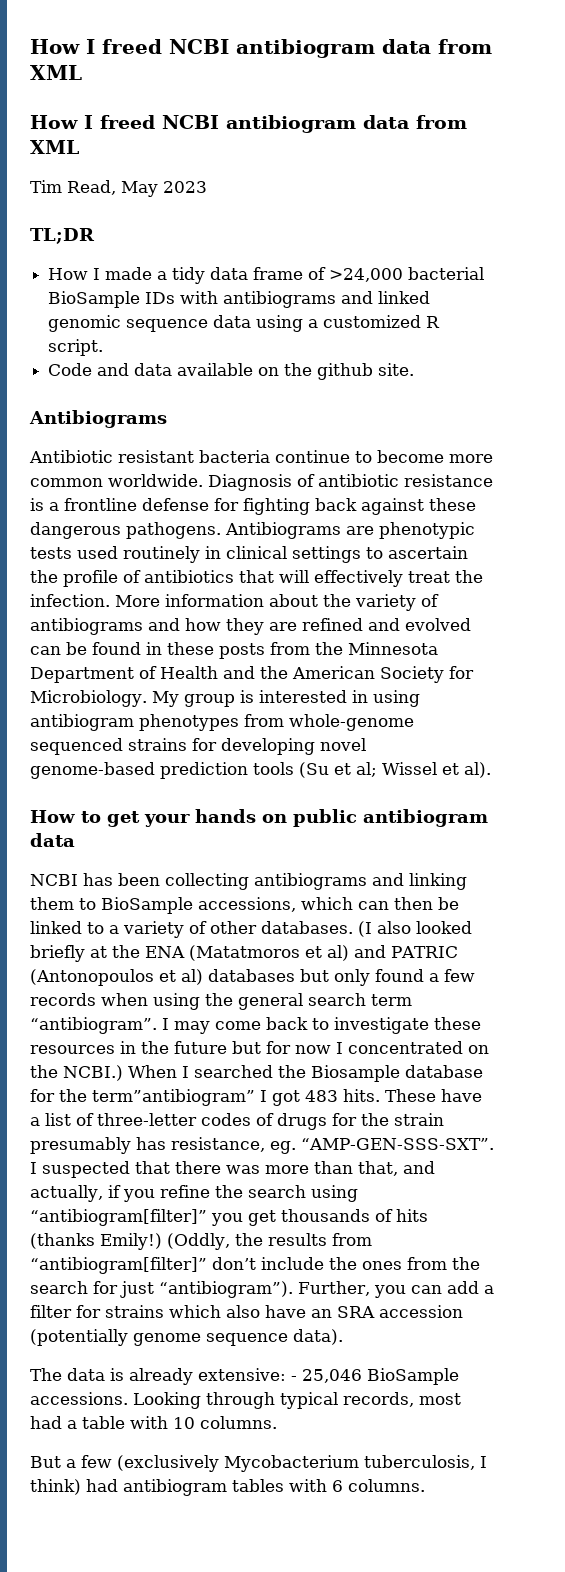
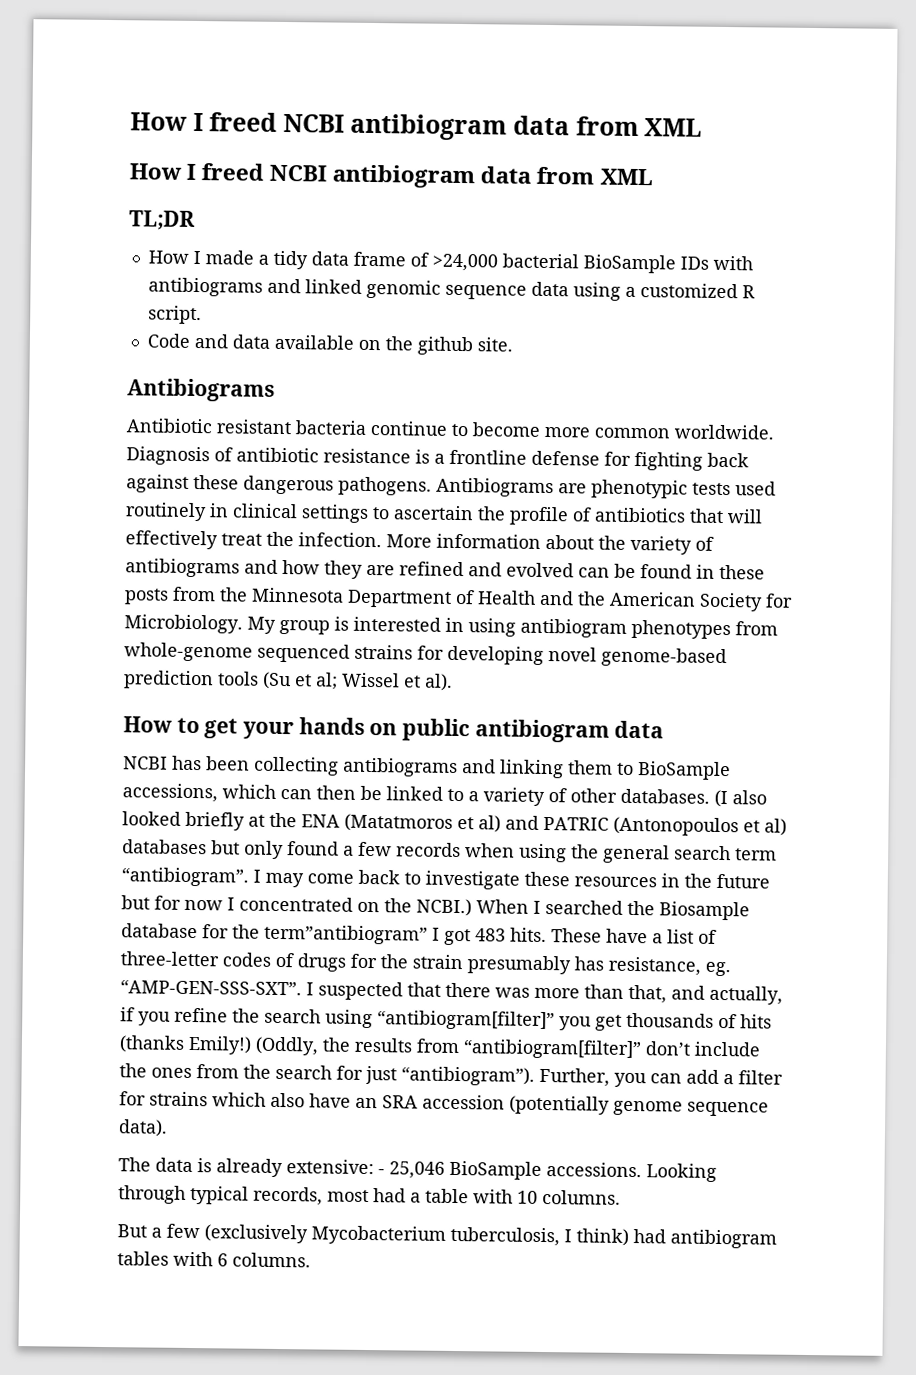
- Tim Read, May 2023

